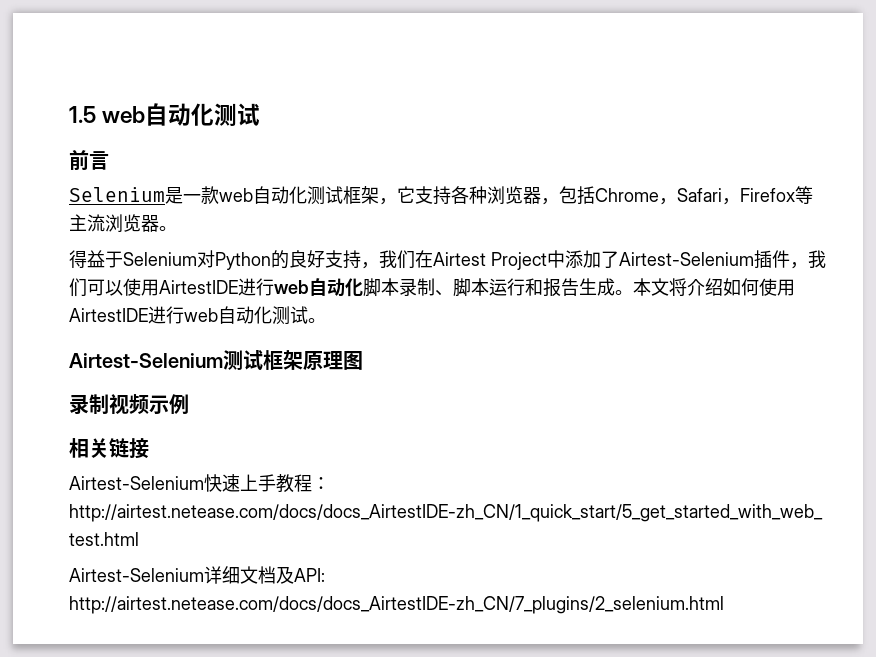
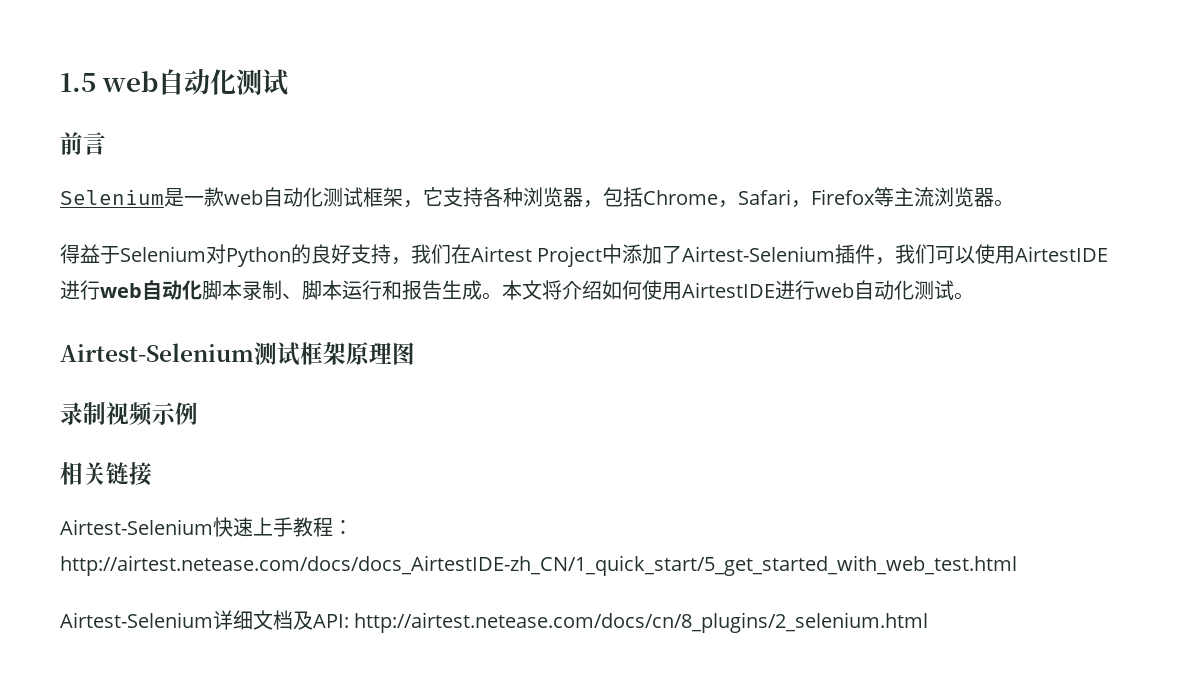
- Airtest-Selenium详细文档及API: http://airtest.netease.com/docs/docs_AirtestIDE-zh_CN/7_plugins/2_selenium.html
+ Airtest-Selenium详细文档及API: http://airtest.netease.com/docs/cn/8_plugins/2_selenium.html

